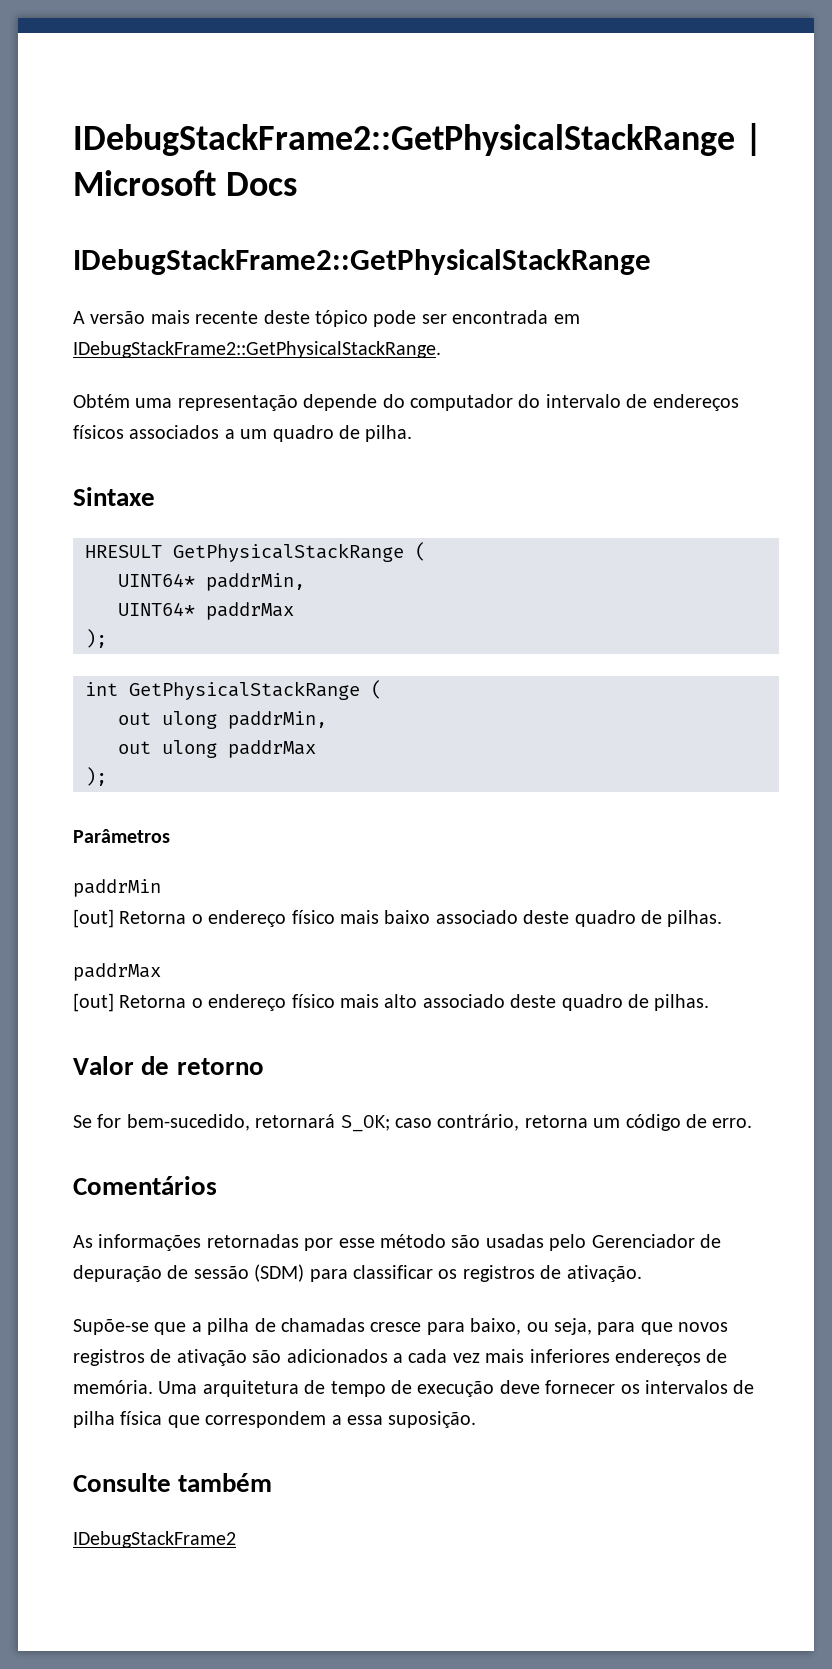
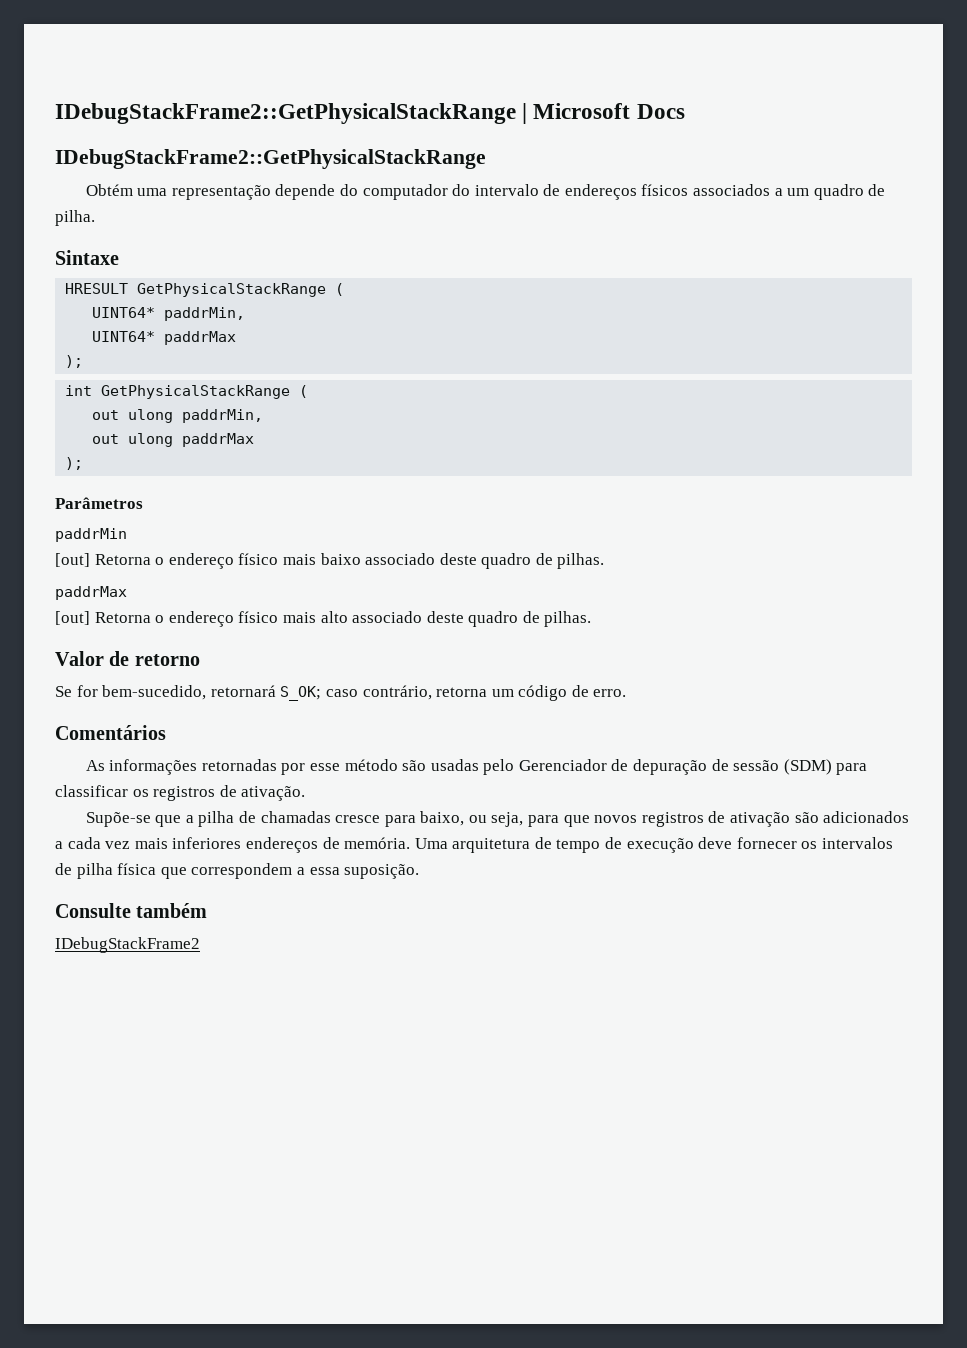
- A versão mais recente deste tópico pode ser encontrada em IDebugStackFrame2::GetPhysicalStackRange.

